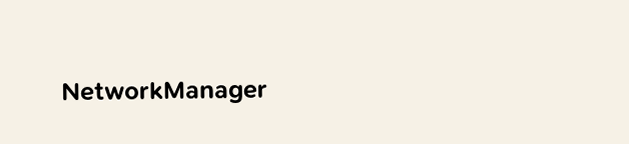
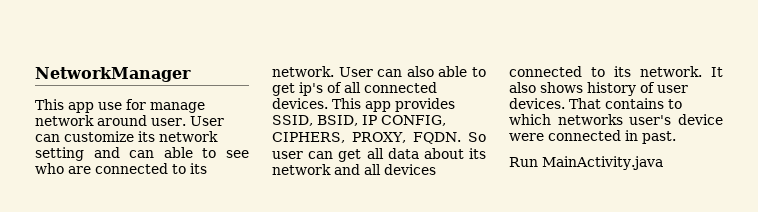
+ This app use for manage network around user. User can customize its network setting and can able to see who are connected to its network. User can also able to get ip's of all connected devices. This app provides SSID, BSID, IP CONFIG, CIPHERS, PROXY, FQDN. So user can get all data about its network and all devices connected to its network. It also shows history of user devices. That contains to which networks user's device were connected in past.
+ Run MainActivity.java

